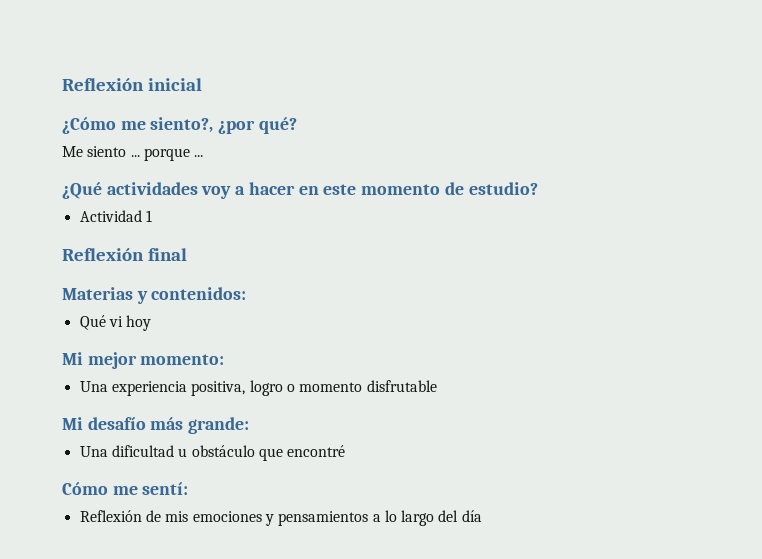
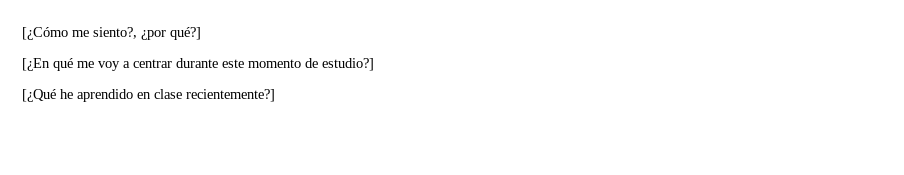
- Reflexión inicial
- ¿Cómo me siento?, ¿por qué?
- Me siento ... porque ...
- ¿Qué actividades voy a hacer en este momento de estudio?
- Actividad 1
- Reflexión final
- Materias y contenidos:
- Qué vi hoy
- Mi mejor momento:
- Una experiencia positiva, logro o momento disfrutable
- Mi desafío más grande:
- Una dificultad u obstáculo que encontré
- Cómo me sentí:
- Reflexión de mis emociones y pensamientos a lo largo del día
+ [¿Cómo me siento?, ¿por qué?]
+ [¿En qué me voy a centrar durante este momento de estudio?]
+ [¿Qué he aprendido en clase recientemente?]

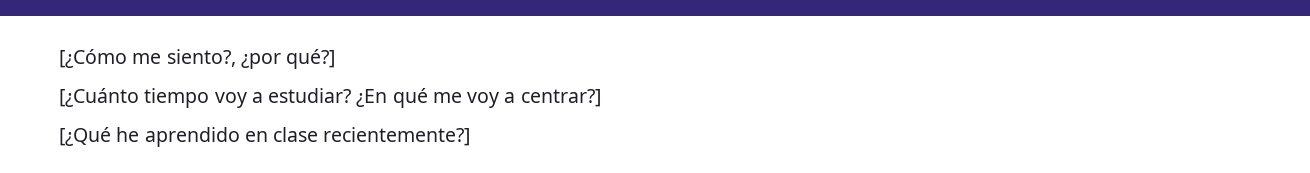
- [¿En qué me voy a centrar durante este momento de estudio?]
+ [¿Cuánto tiempo voy a estudiar? ¿En qué me voy a centrar?]

